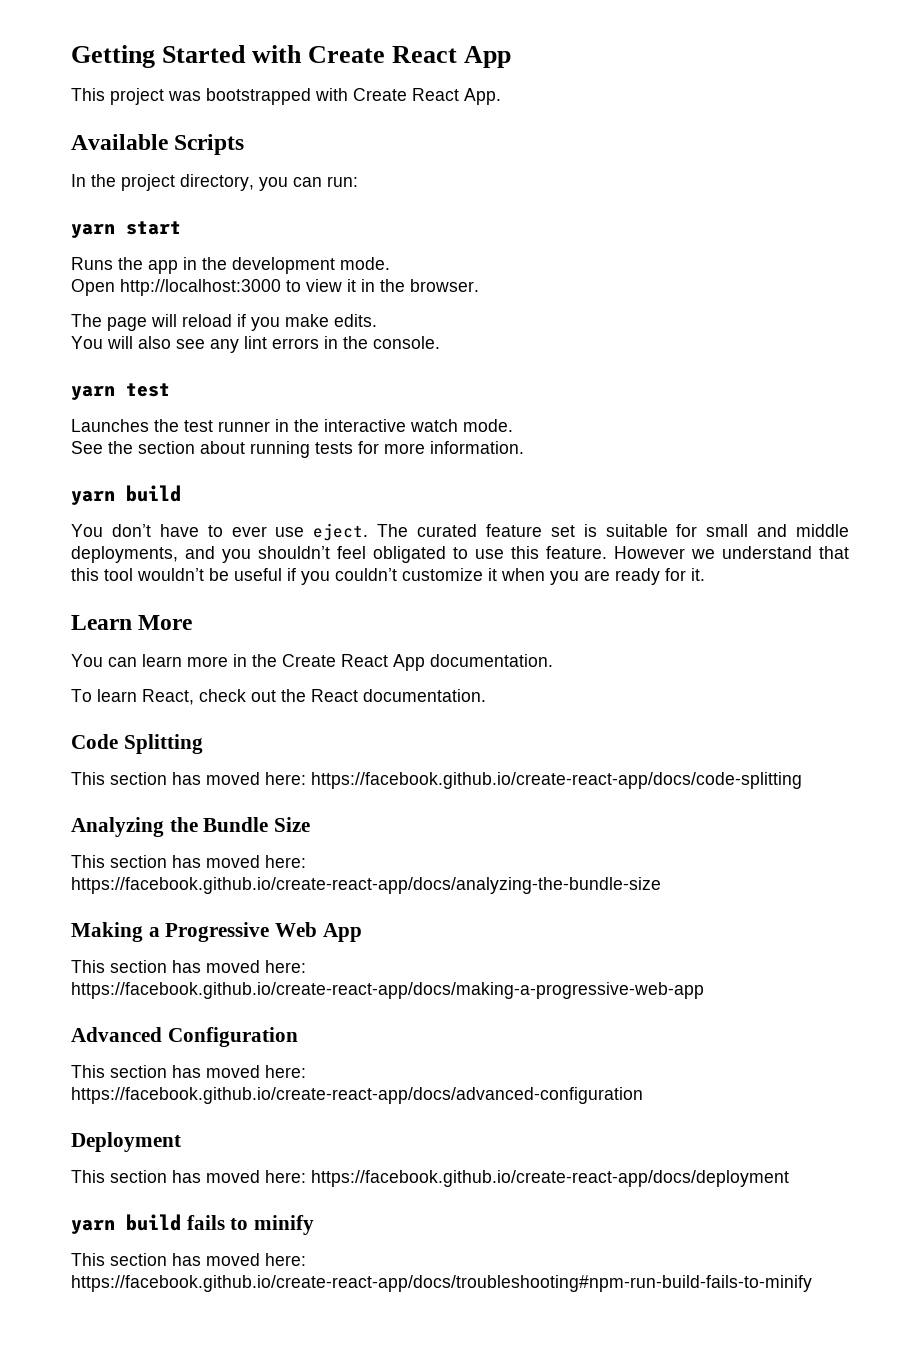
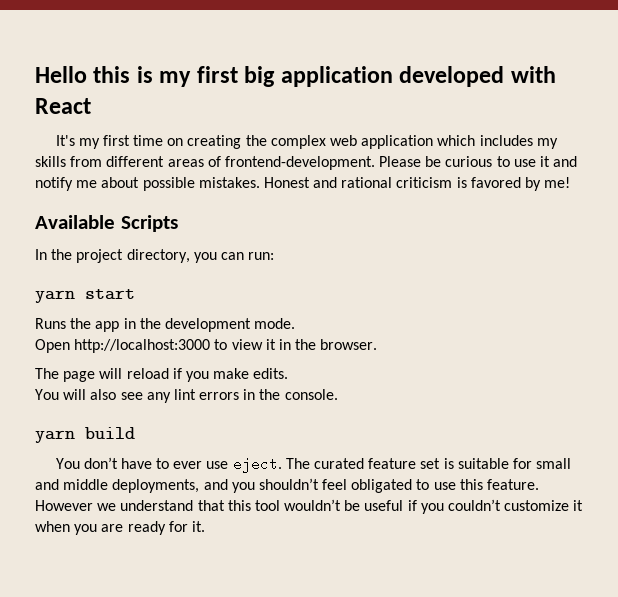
- Getting Started with Create React App
- This project was bootstrapped with Create React App.
+ Hello this is my first big application developed with React
+ It's my first time on creating the complex web application which includes my skills from different areas of frontend-development. Please be curious to use it and notify me about possible mistakes. Honest and rational criticism is favored by me!
- yarn test
- Launches the test runner in the interactive watch mode.
- See the section about running tests for more information.
- Learn More
- You can learn more in the Create React App documentation.
- To learn React, check out the React documentation.
- Code Splitting
- This section has moved here: https://facebook.github.io/create-react-app/docs/code-splitting
- Analyzing the Bundle Size
- This section has moved here: https://facebook.github.io/create-react-app/docs/analyzing-the-bundle-size
- Making a Progressive Web App
- This section has moved here: https://facebook.github.io/create-react-app/docs/making-a-progressive-web-app
- Advanced Configuration
- This section has moved here: https://facebook.github.io/create-react-app/docs/advanced-configuration
- Deployment
- This section has moved here: https://facebook.github.io/create-react-app/docs/deployment
- yarn build fails to minify
- This section has moved here: https://facebook.github.io/create-react-app/docs/troubleshooting#npm-run-build-fails-to-minify

